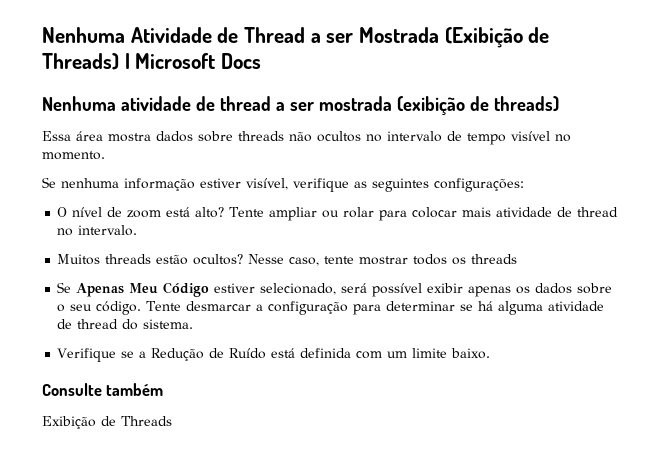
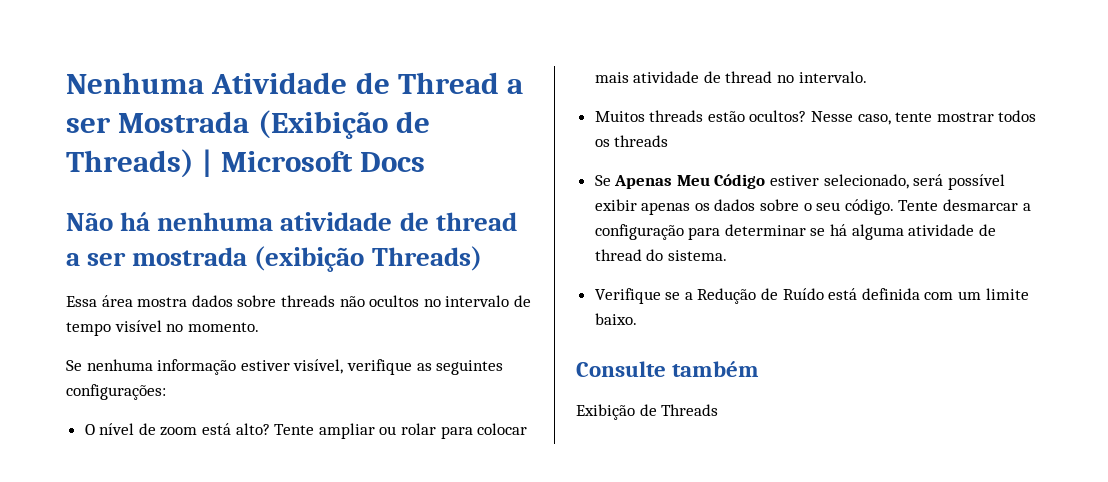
- Nenhuma atividade de thread a ser mostrada (exibição de threads)
+ Não há nenhuma atividade de thread a ser mostrada (exibição Threads)

